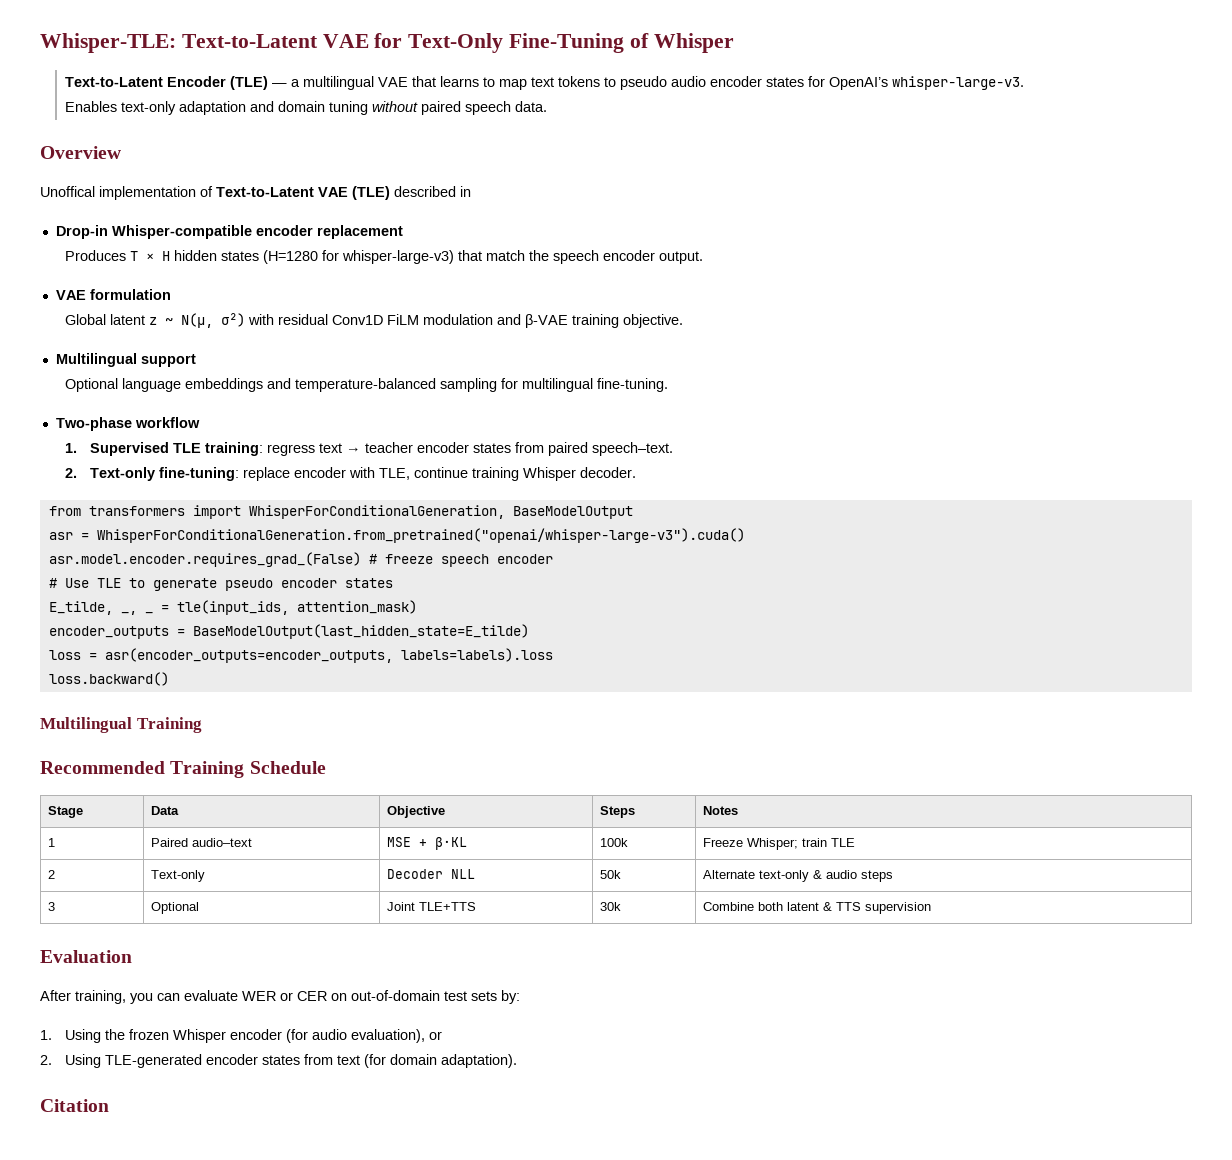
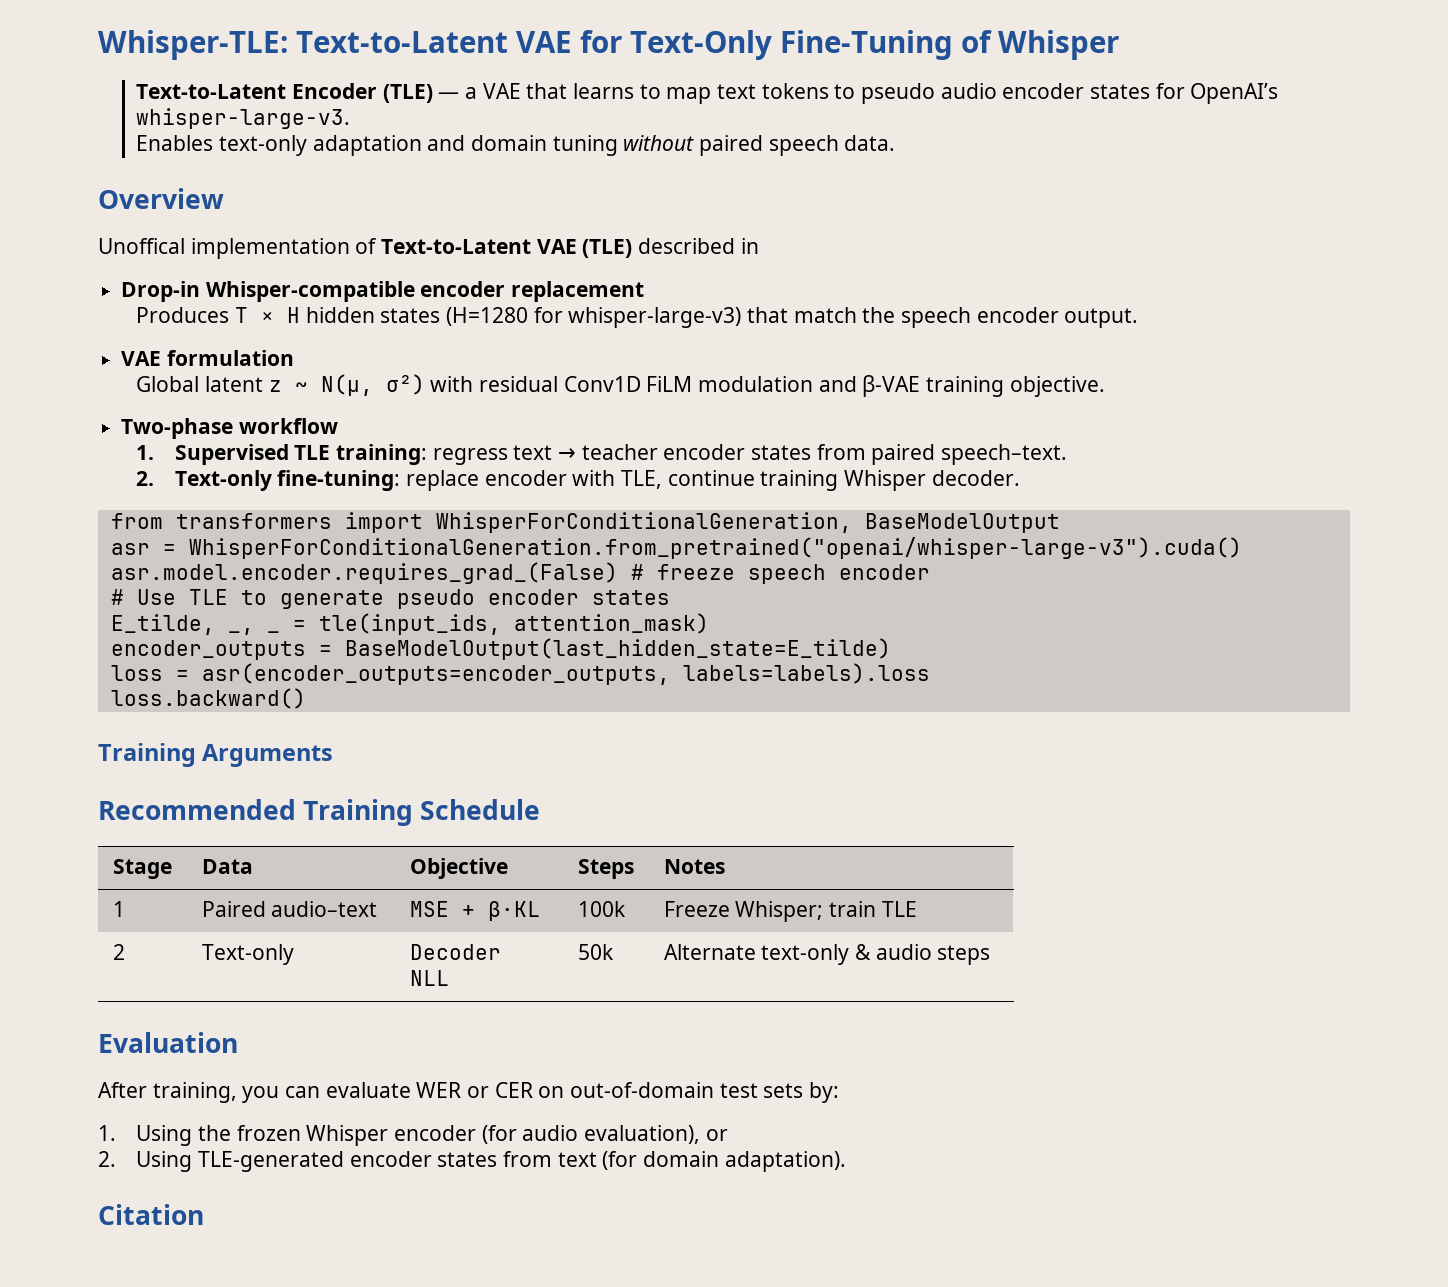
- Text-to-Latent Encoder (TLE) — a multilingual VAE that learns to map text tokens to pseudo audio encoder states for OpenAI’s whisper-large-v3.
+ Text-to-Latent Encoder (TLE) — a VAE that learns to map text tokens to pseudo audio encoder states for OpenAI’s whisper-large-v3.
- Multilingual support
- Optional language embeddings and temperature-balanced sampling for multilingual fine-tuning.
- Multilingual Training
+ Training Arguments
- 3 | Optional | Joint TLE+TTS | 30k | Combine both latent & TTS supervision

